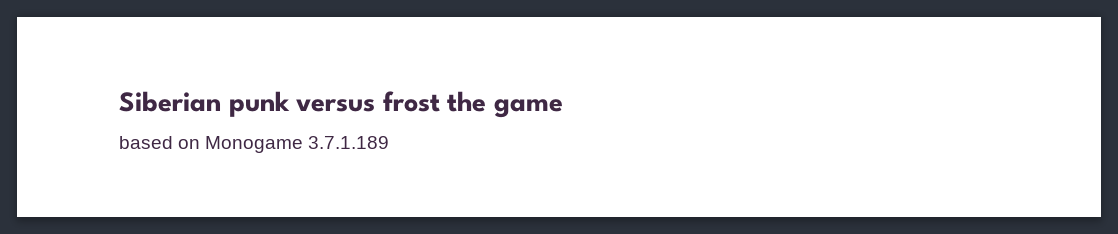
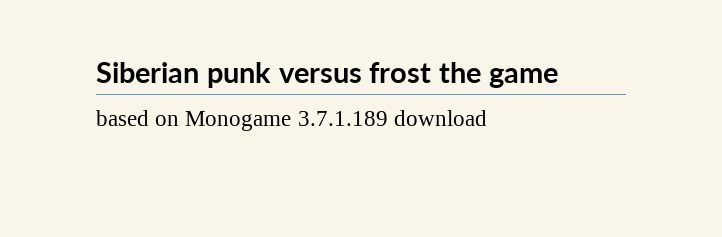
- based on Monogame 3.7.1.189
+ based on Monogame 3.7.1.189 download

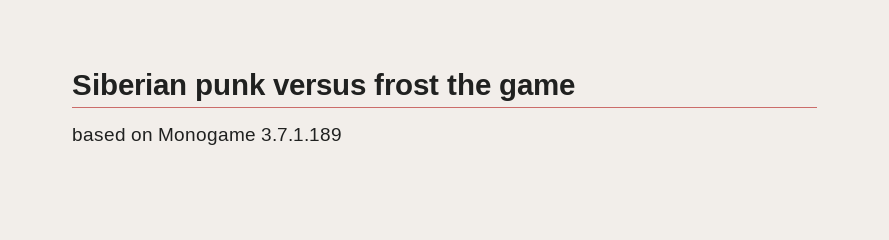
- based on Monogame 3.7.1.189 download
+ based on Monogame 3.7.1.189

